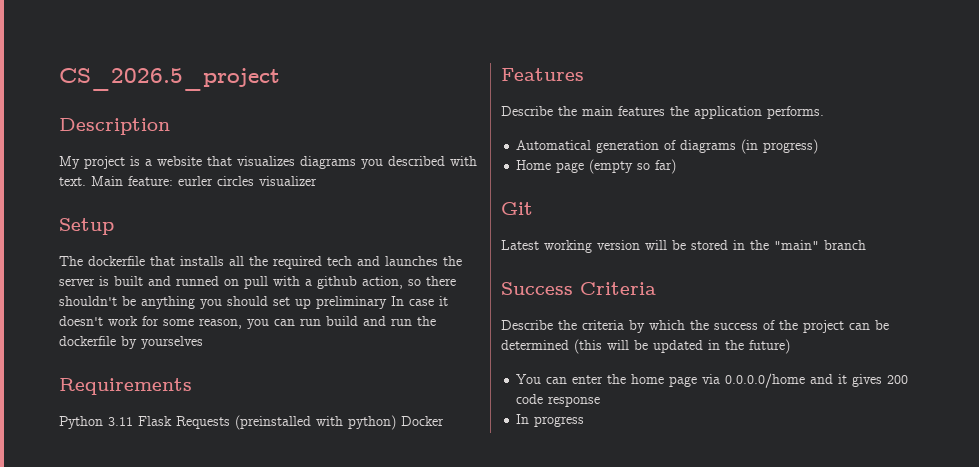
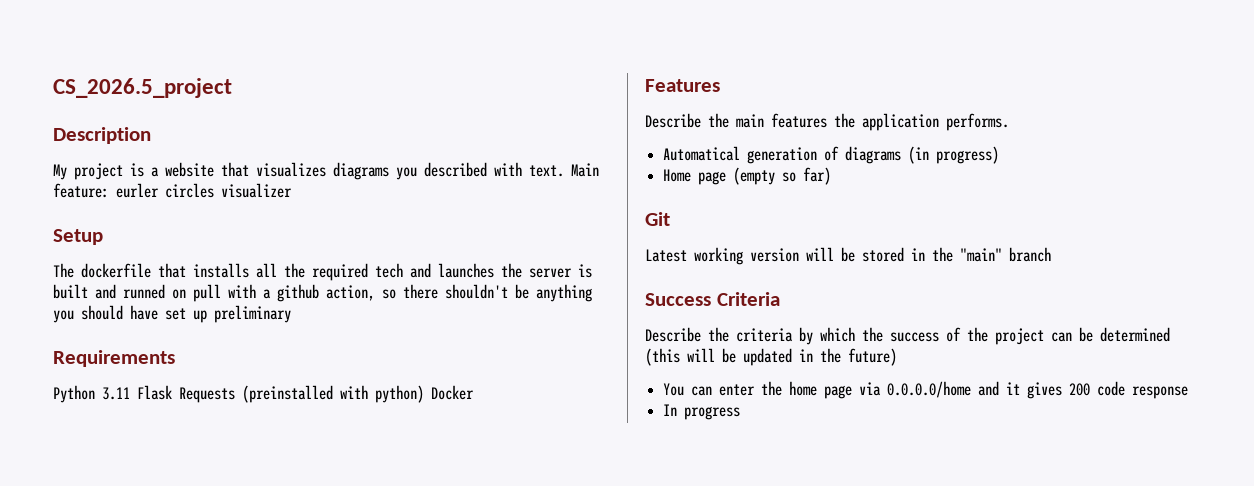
- The dockerfile that installs all the required tech and launches the server is built and runned on pull with a github action, so there shouldn't be anything you should set up preliminary In case it doesn't work for some reason, you can run build and run the dockerfile by yourselves
+ The dockerfile that installs all the required tech and launches the server is built and runned on pull with a github action, so there shouldn't be anything you should have set up preliminary

